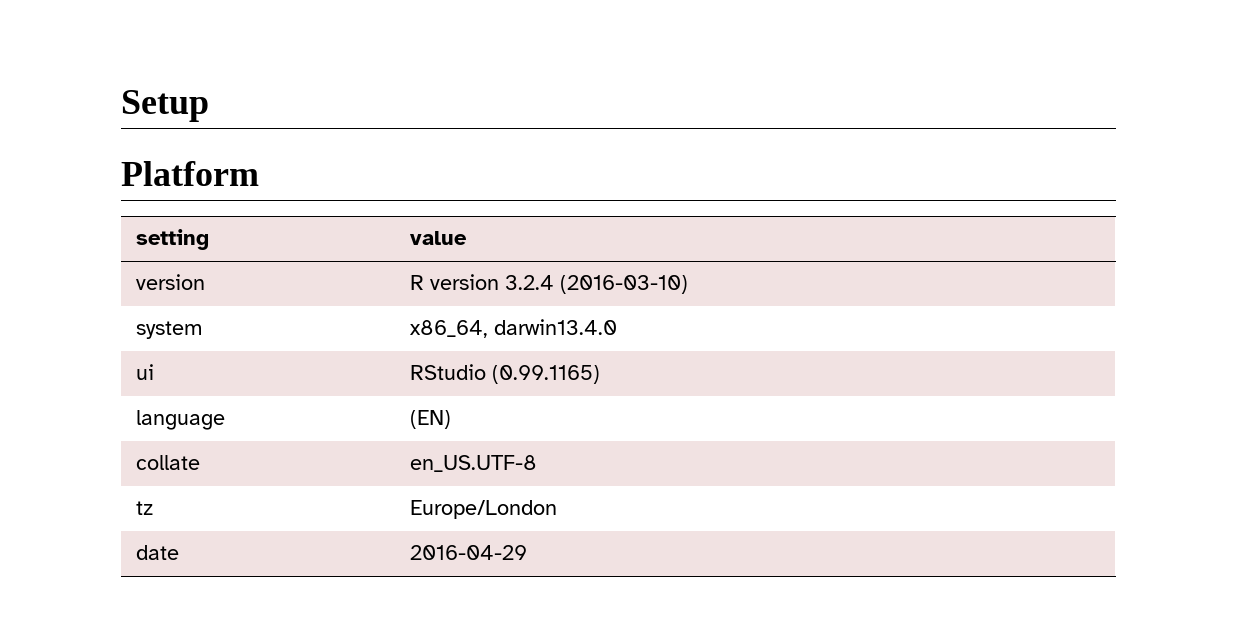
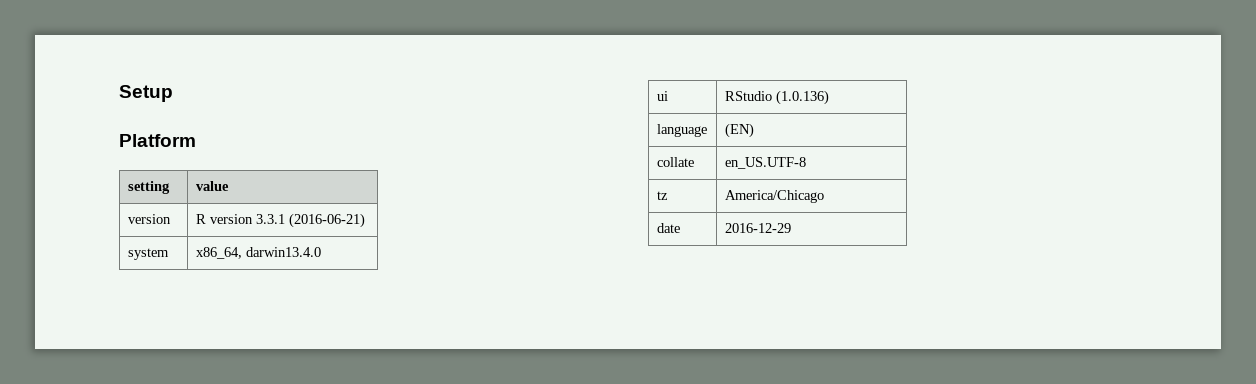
- version | R version 3.2.4 (2016-03-10)
+ version | R version 3.3.1 (2016-06-21)
- ui | RStudio (0.99.1165)
+ ui | RStudio (1.0.136)
- tz | Europe/London
+ tz | America/Chicago
- date | 2016-04-29
+ date | 2016-12-29

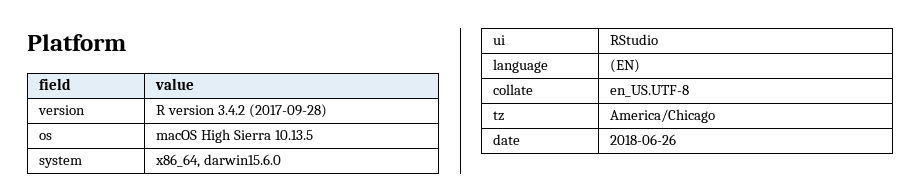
- Setup
- setting | value
+ field | value
- version | R version 3.3.1 (2016-06-21)
+ version | R version 3.4.2 (2017-09-28)
+ os | macOS High Sierra 10.13.5
- system | x86_64, darwin13.4.0
+ system | x86_64, darwin15.6.0
- ui | RStudio (1.0.136)
+ ui | RStudio
- date | 2016-12-29
+ date | 2018-06-26

